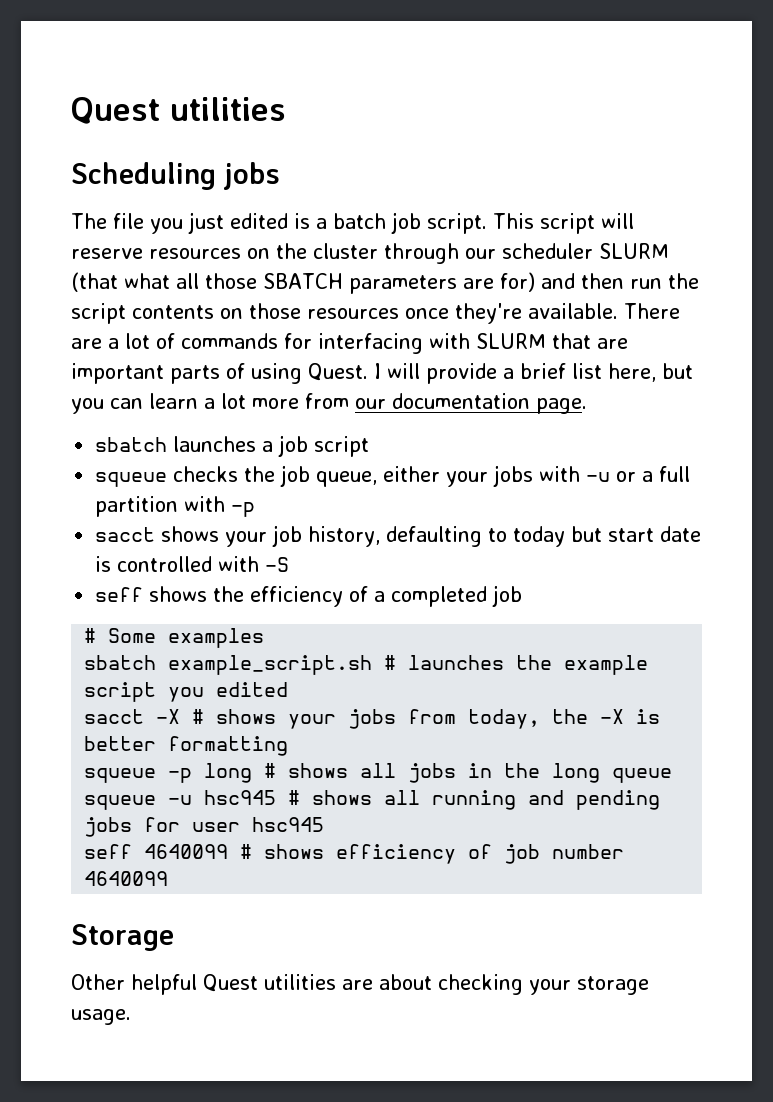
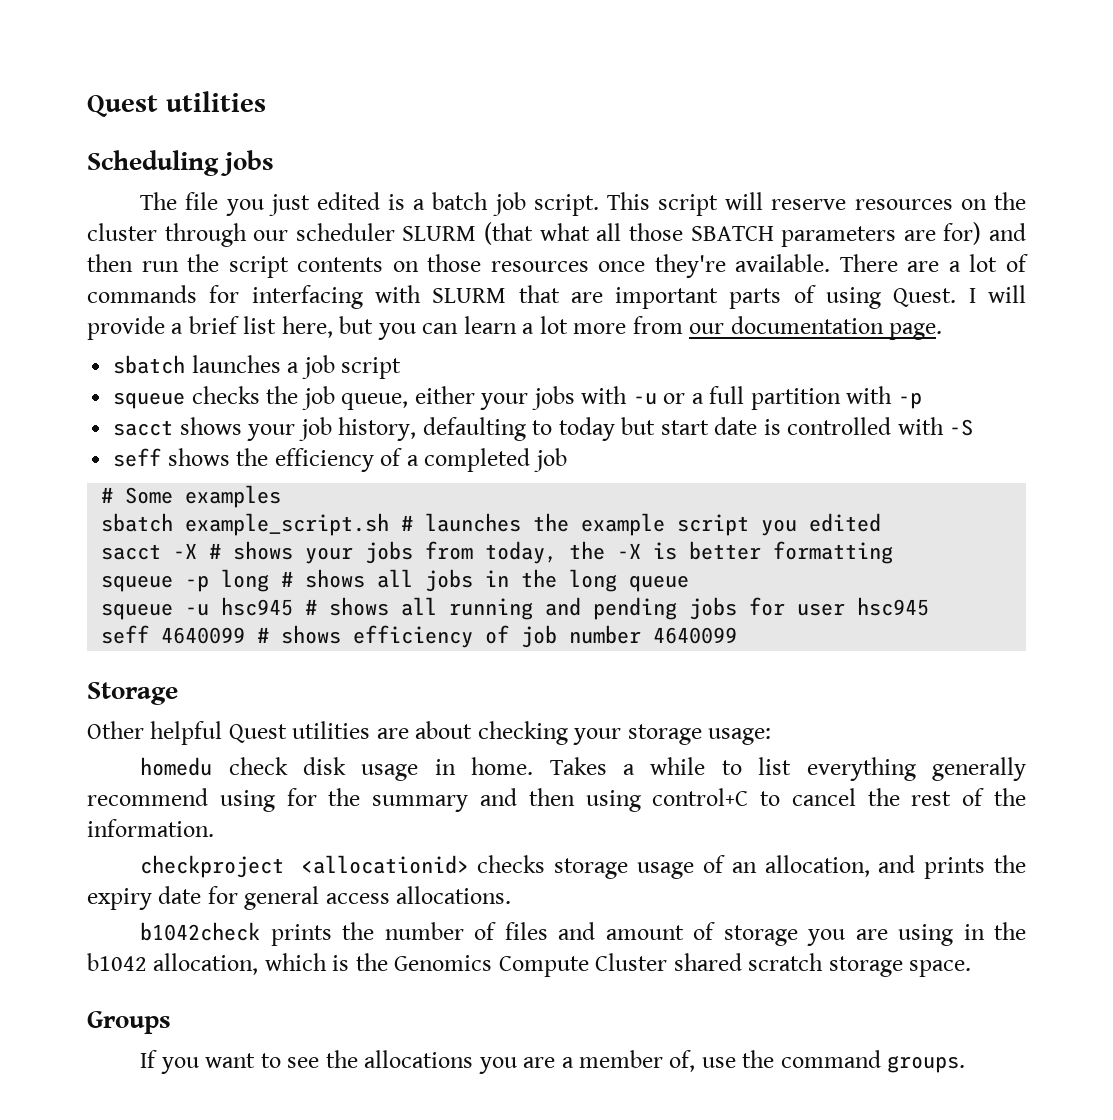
- Other helpful Quest utilities are about checking your storage usage.
+ Other helpful Quest utilities are about checking your storage usage:
+ homedu check disk usage in home. Takes a while to list everything generally recommend using for the summary and then using control+C to cancel the rest of the information.
+ checkproject <allocationid> checks storage usage of an allocation, and prints the expiry date for general access allocations.
+ b1042check prints the number of files and amount of storage you are using in the b1042 allocation, which is the Genomics Compute Cluster shared scratch storage space.
+ Groups
+ If you want to see the allocations you are a member of, use the command groups.

